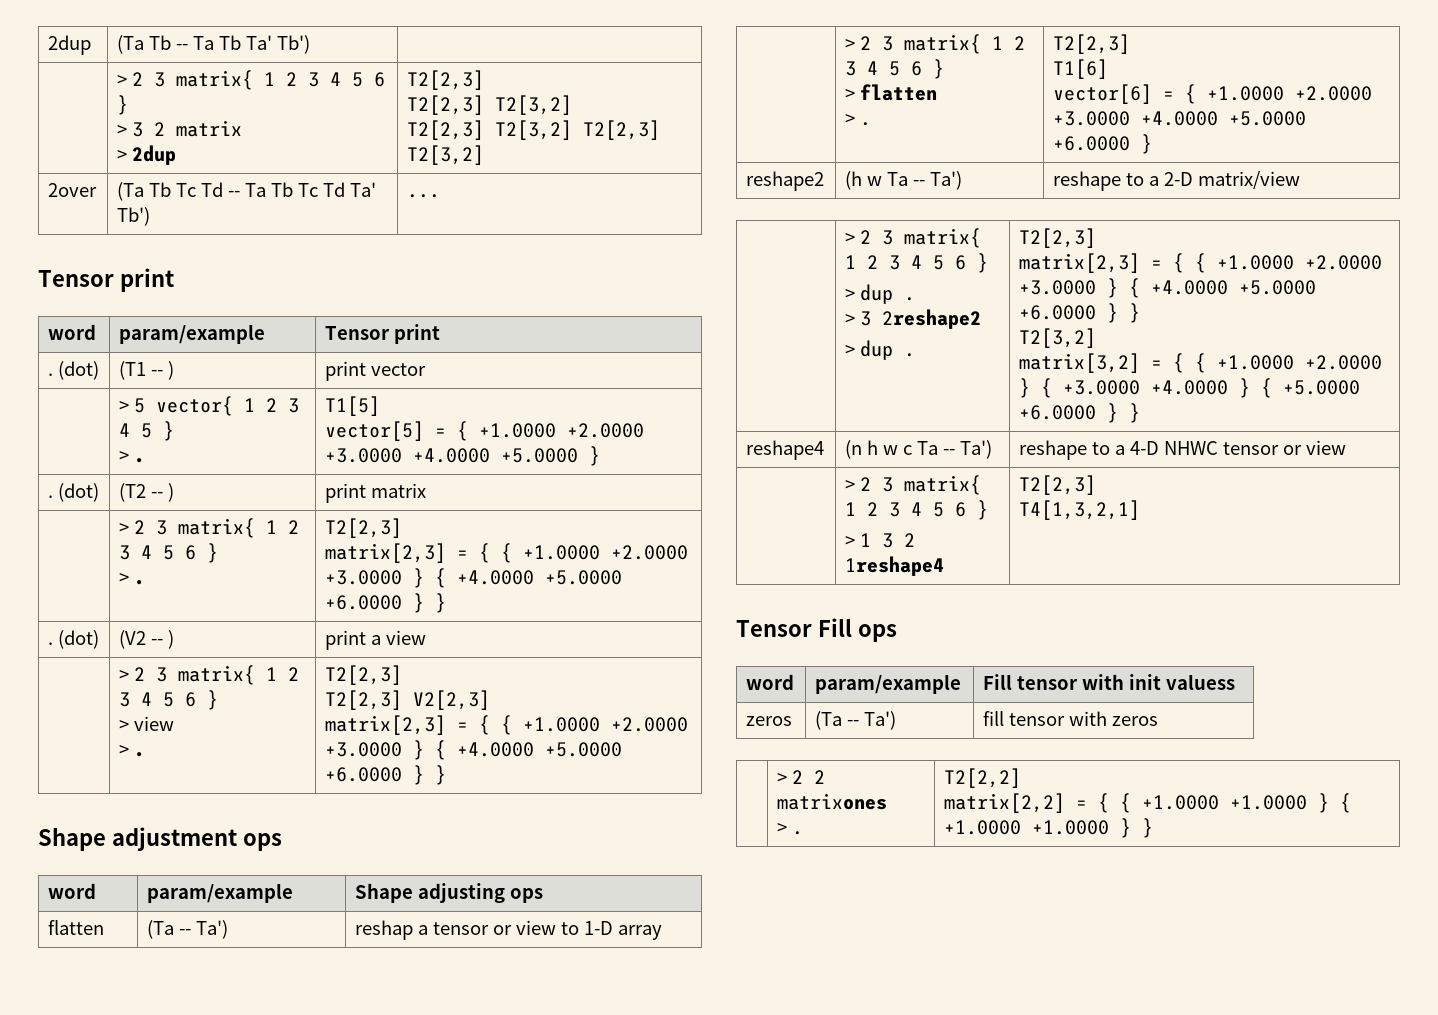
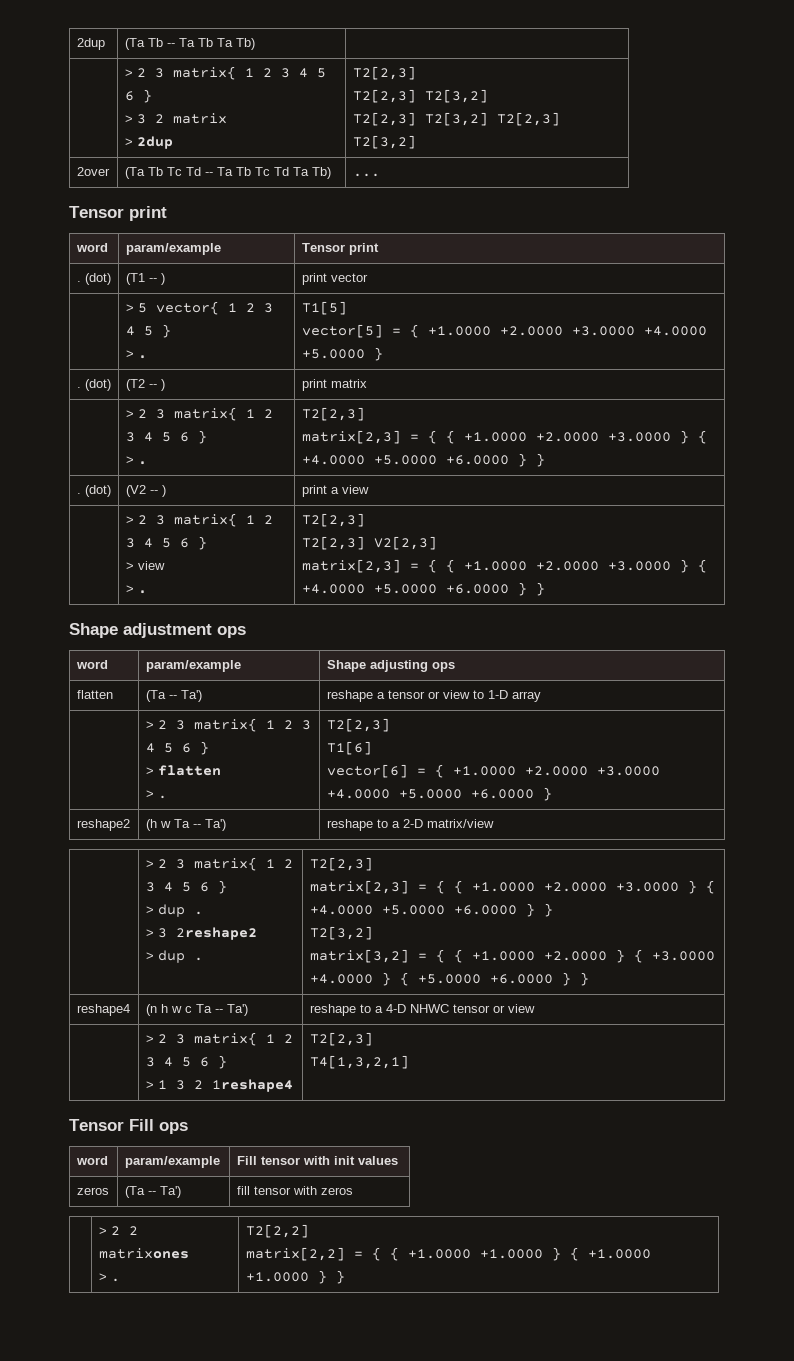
- 2dup | (Ta Tb -- Ta Tb Ta' Tb') |
+ 2dup | (Ta Tb -- Ta Tb Ta Tb) |
- 2over | (Ta Tb Tc Td -- Ta Tb Tc Td Ta' Tb') | ...
+ 2over | (Ta Tb Tc Td -- Ta Tb Tc Td Ta Tb) | ...
- flatten | (Ta -- Ta') | reshap a tensor or view to 1-D array
+ flatten | (Ta -- Ta') | reshape a tensor or view to 1-D array
- word | param/example | Fill tensor with init valuess
+ word | param/example | Fill tensor with init values

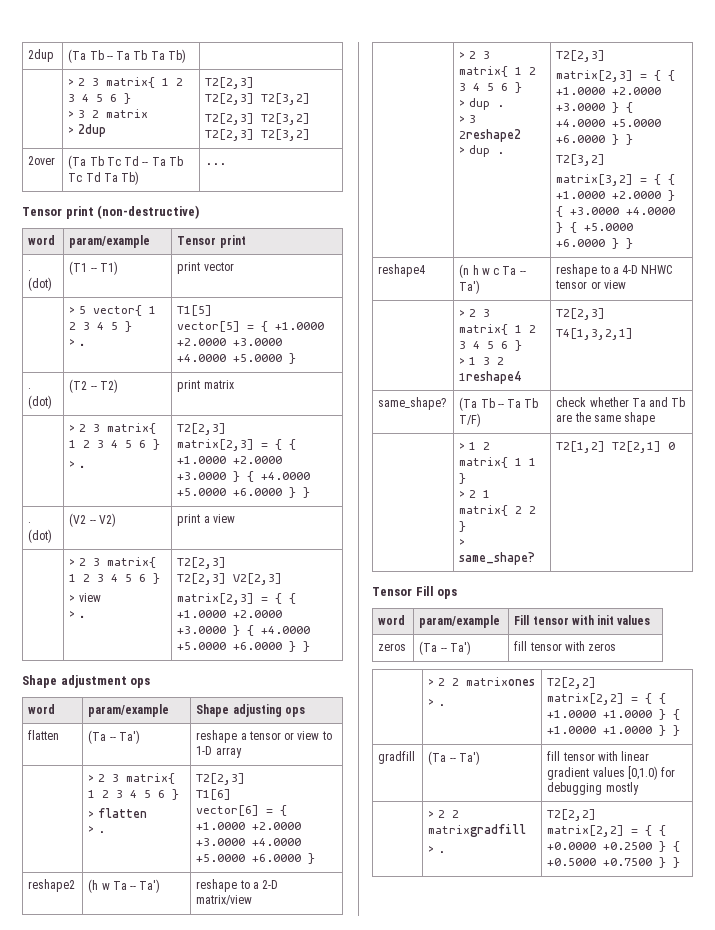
  2over | (Ta Tb Tc Td -- Ta Tb Tc Td Ta Tb) | ...
- Tensor print
+ Tensor print (non-destructive)
- . (dot) | (T1 -- ) | print vector
+ . (dot) | (T1 -- T1) | print vector
- . (dot) | (T2 -- ) | print matrix
+ . (dot) | (T2 -- T2) | print matrix
- . (dot) | (V2 -- ) | print a view
+ . (dot) | (V2 -- V2) | print a view
+ same_shape? | (Ta Tb -- Ta Tb T/F) | check whether Ta and Tb are the same shape
+ | > 1 2 matrix{ 1 1 }
+ > 2 1 matrix{ 2 2 }
+ > same_shape? | T2[1,2] T2[2,1] 0
+ gradfill | (Ta -- Ta') | fill tensor with linear gradient values [0,1.0) for debugging mostly
+ | > 2 2 matrixgradfill
+ > . | T2[2,2]
+ matrix[2,2] = { { +0.0000 +0.2500 } { +0.5000 +0.7500 } }

